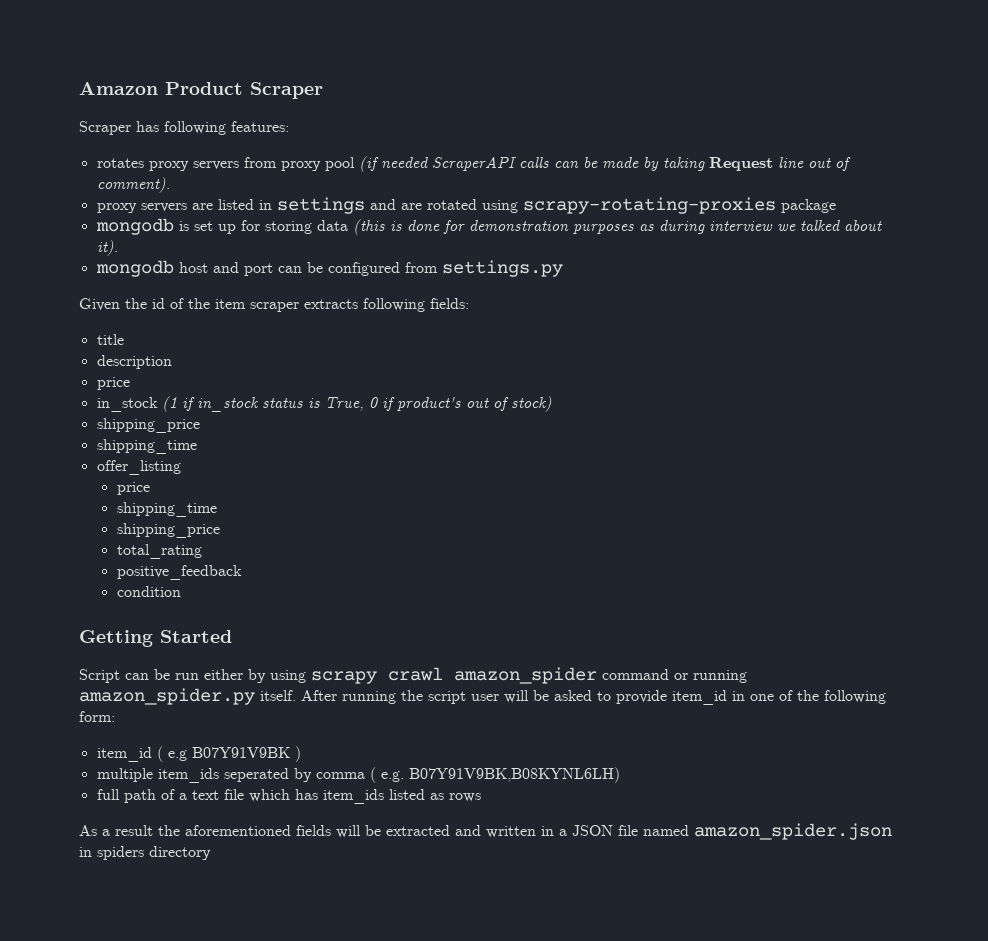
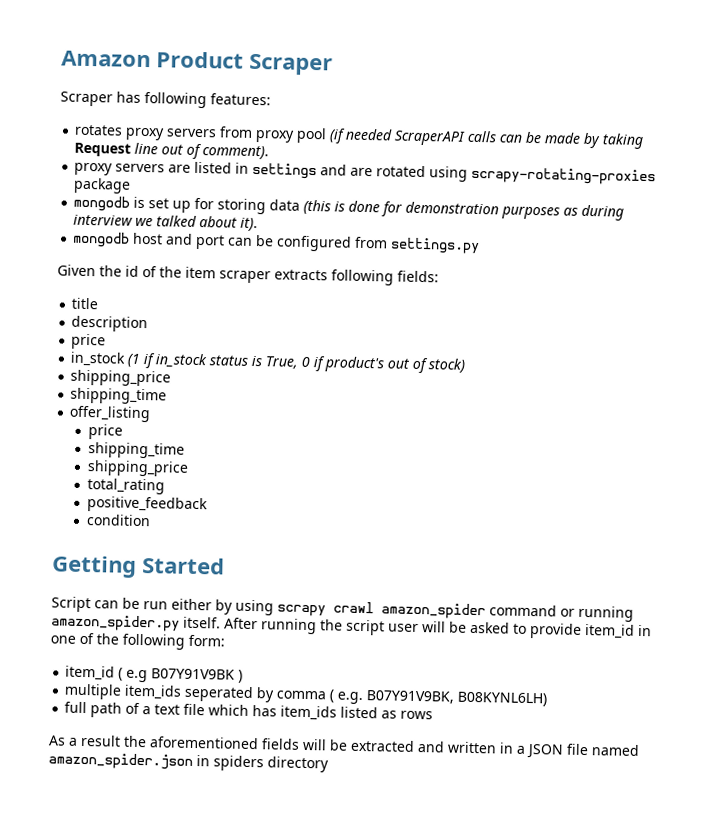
- multiple item_ids seperated by comma ( e.g. B07Y91V9BK,B08KYNL6LH)
+ multiple item_ids seperated by comma ( e.g. B07Y91V9BK, B08KYNL6LH)

